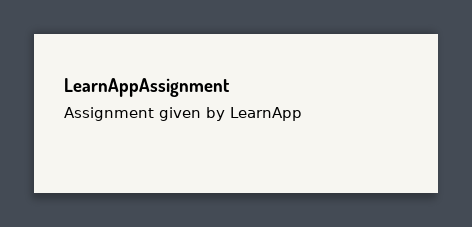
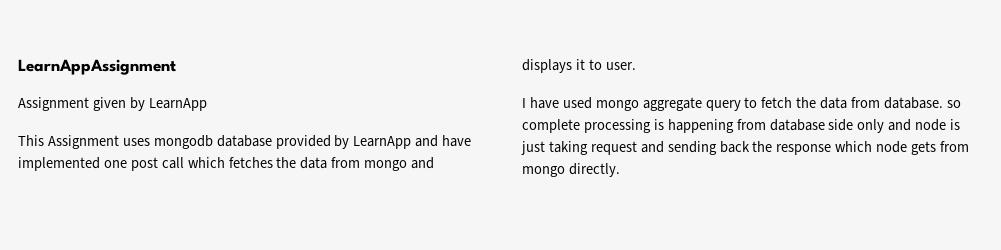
+ This Assignment uses mongodb database provided by LearnApp and have implemented one post call which fetches the data from mongo and displays it to user.
+ I have used mongo aggregate query to fetch the data from database. so complete processing is happening from database side only and node is just taking request and sending back the response which node gets from mongo directly.

